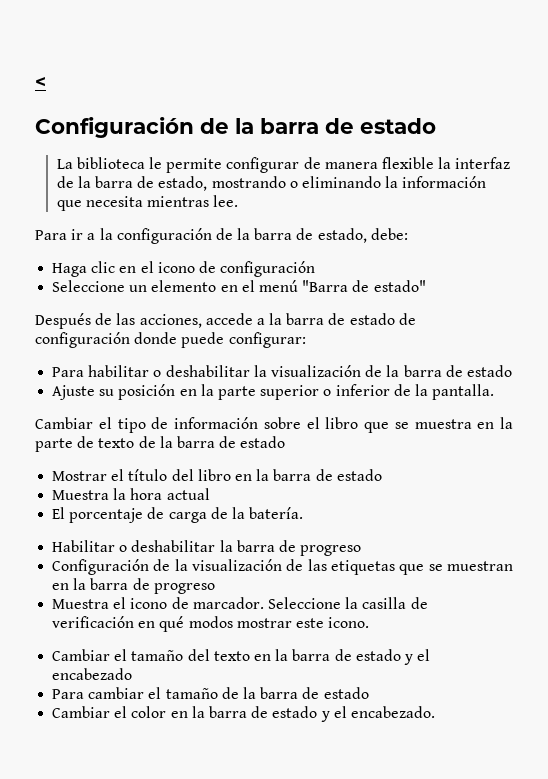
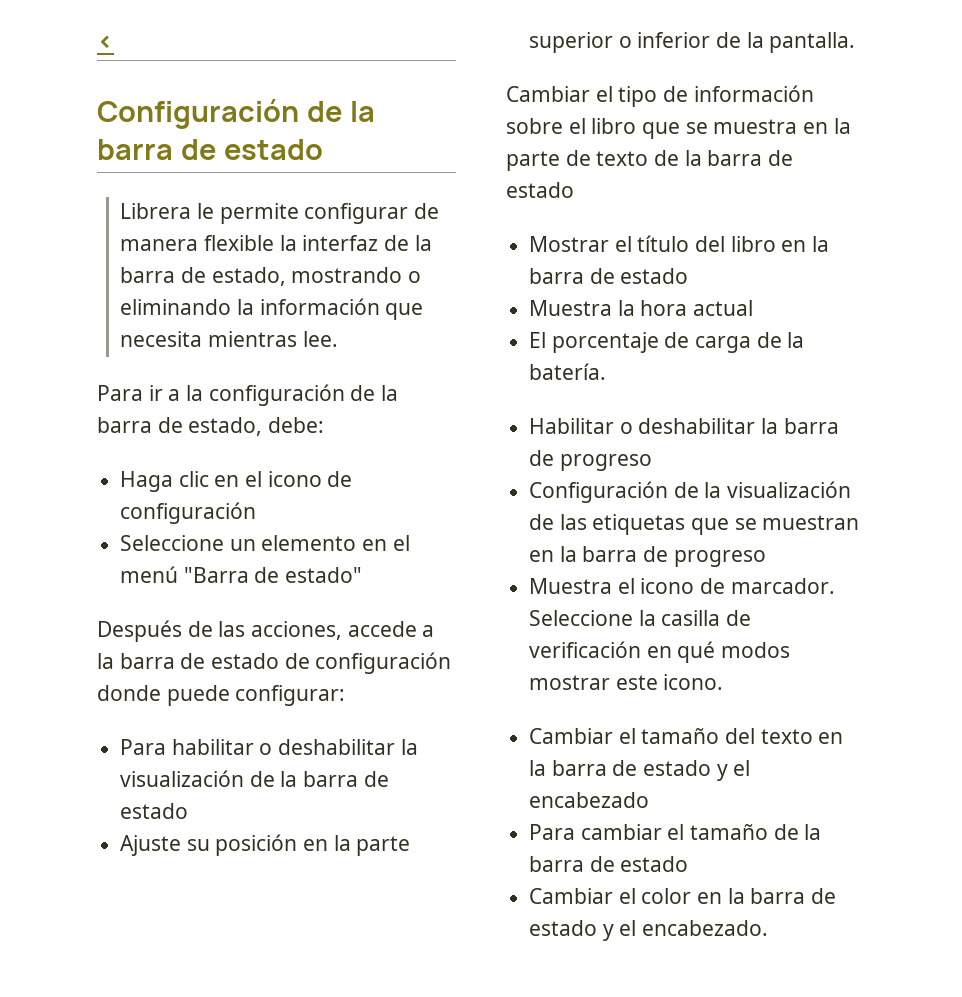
- La biblioteca le permite configurar de manera flexible la interfaz de la barra de estado, mostrando o eliminando la información que necesita mientras lee.
+ Librera le permite configurar de manera flexible la interfaz de la barra de estado, mostrando o eliminando la información que necesita mientras lee.

